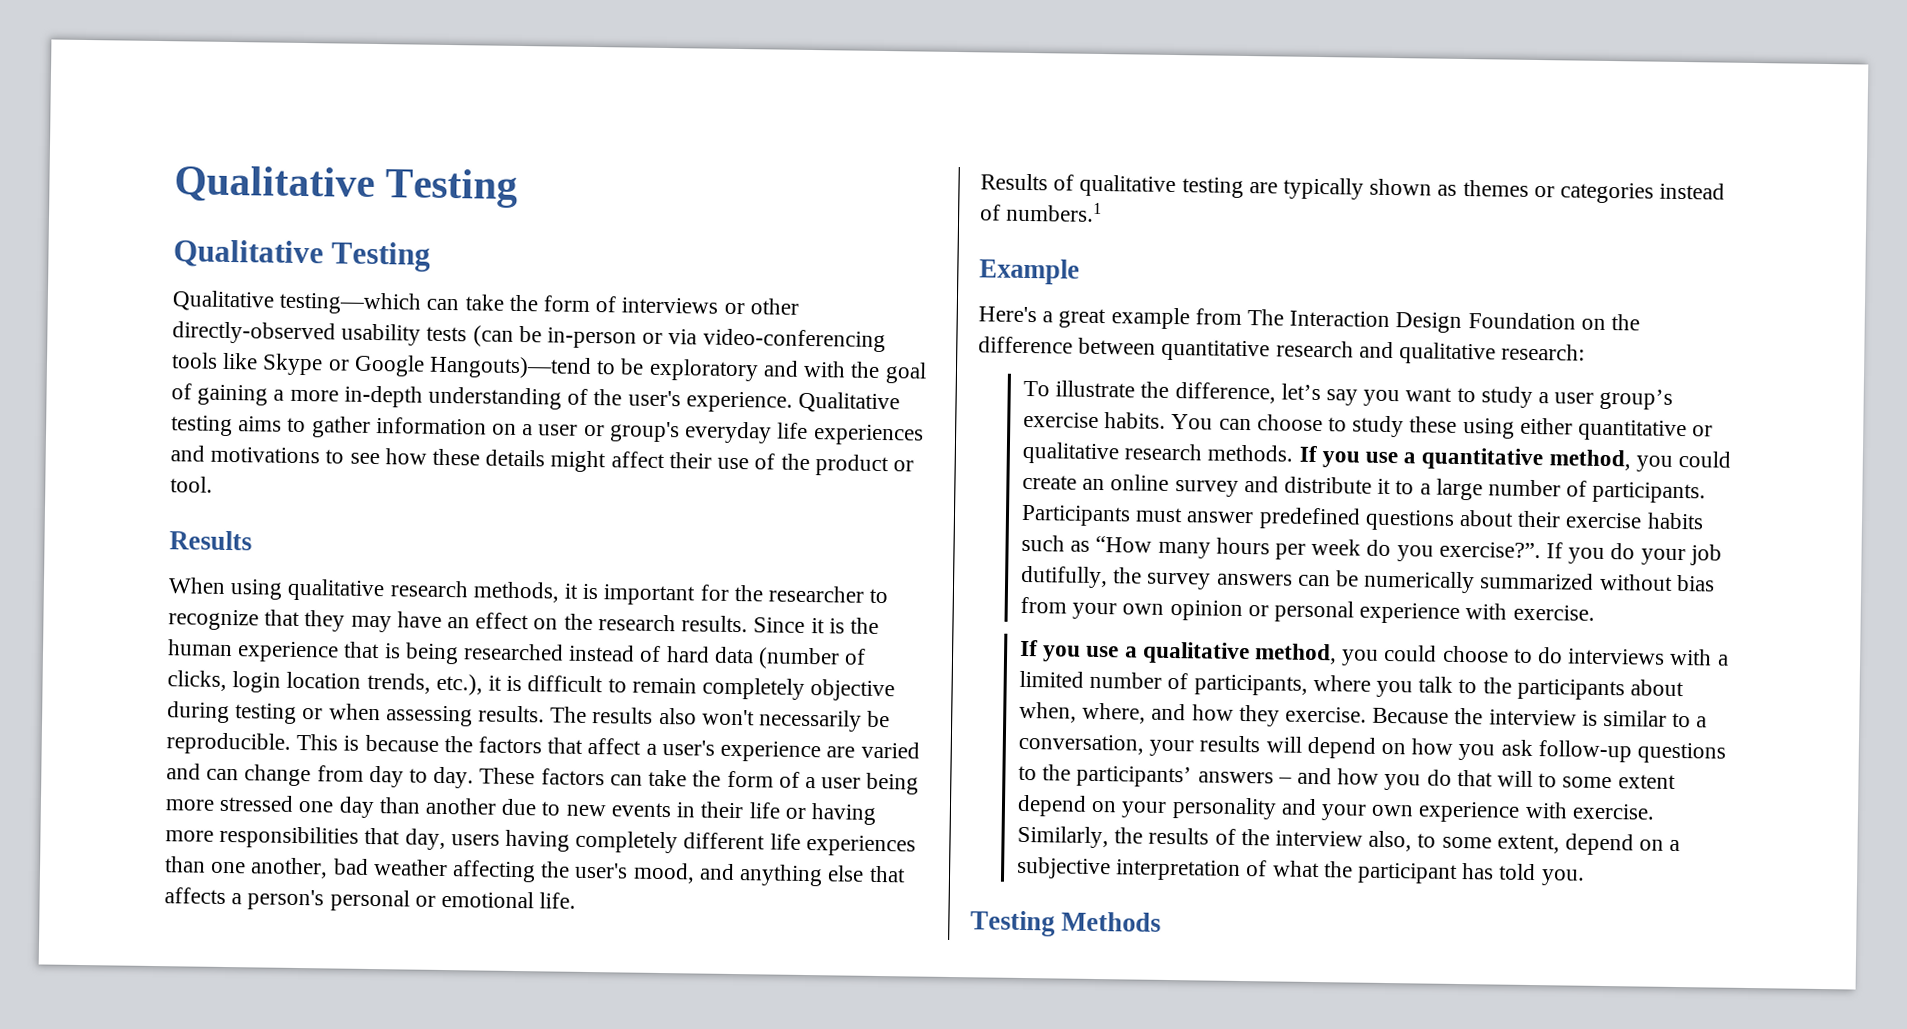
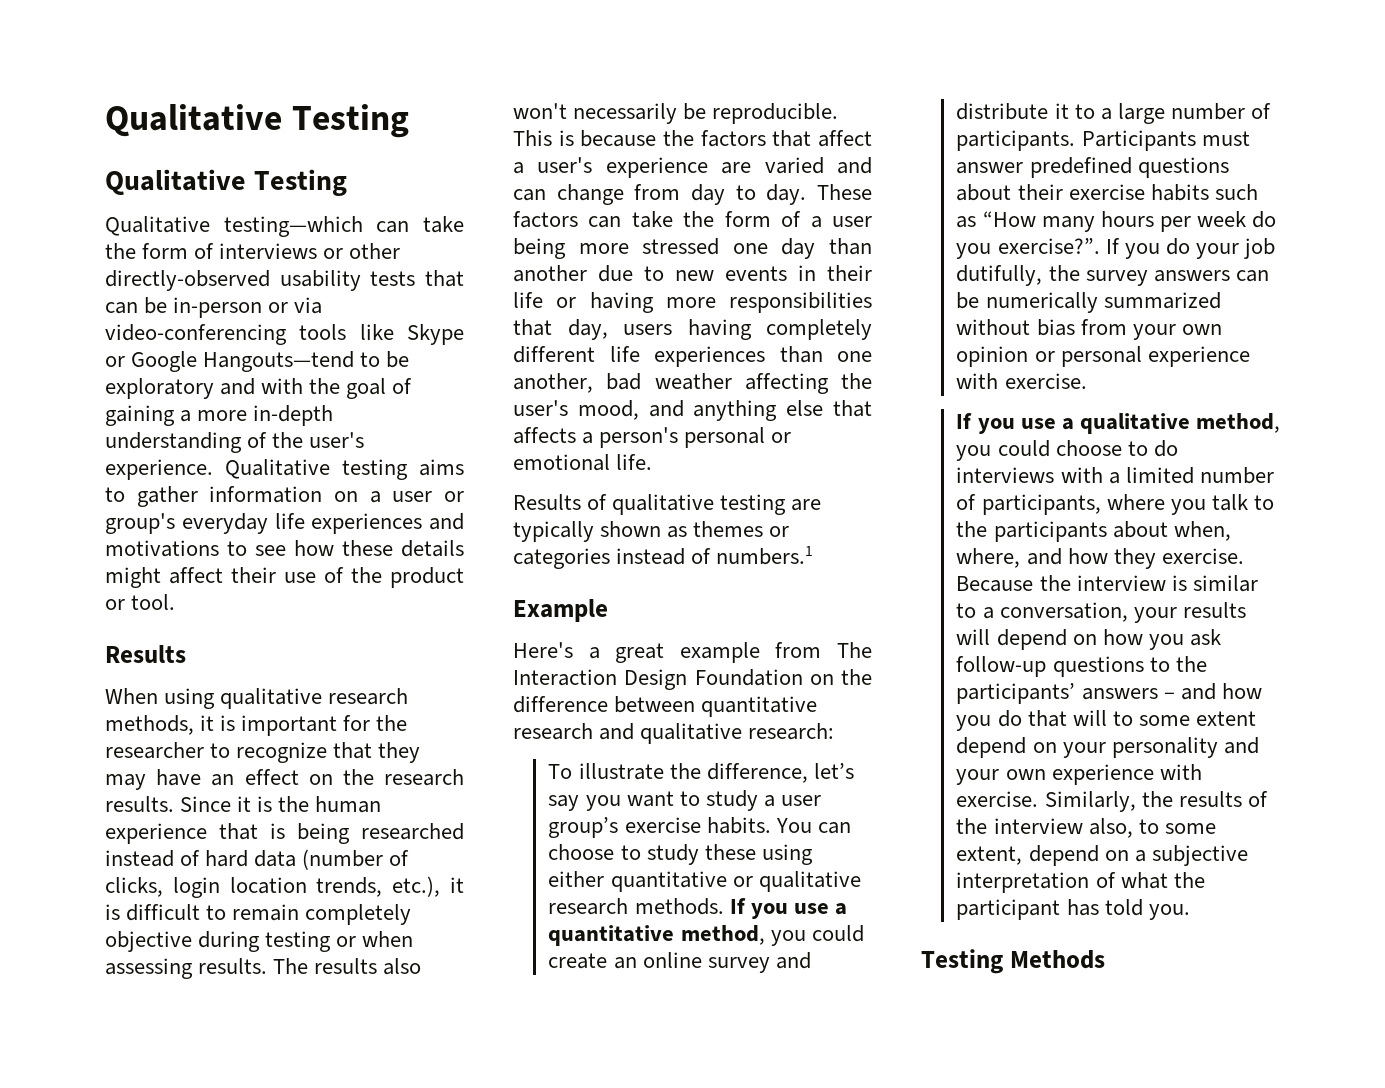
- Qualitative testing—which can take the form of interviews or other directly-observed usability tests (can be in-person or via video-conferencing tools like Skype or Google Hangouts)—tend to be exploratory and with the goal of gaining a more in-depth understanding of the user's experience.
+ Qualitative testing—which can take the form of interviews or other directly-observed usability tests that can be in-person or via video-conferencing tools like Skype or Google Hangouts—tend to be exploratory and with the goal of gaining a more in-depth understanding of the user's experience.

